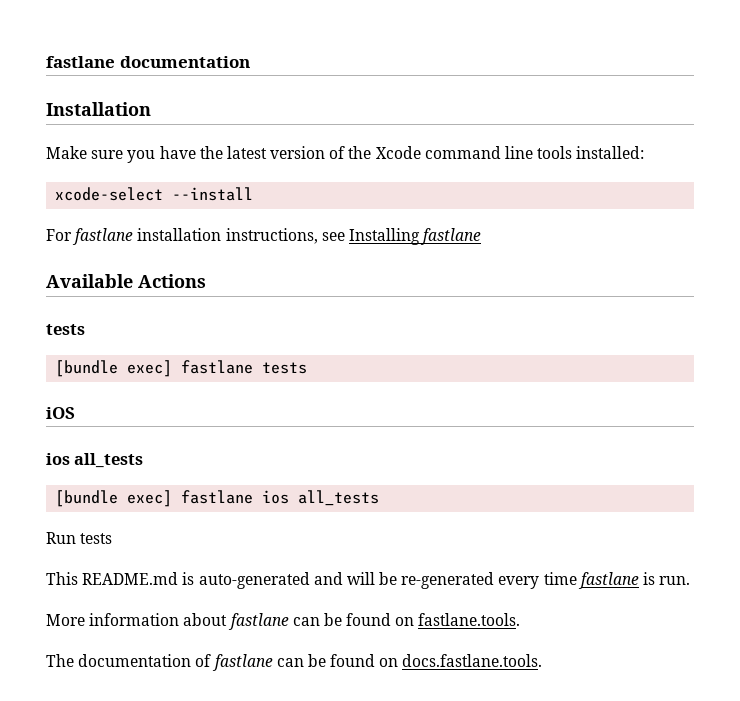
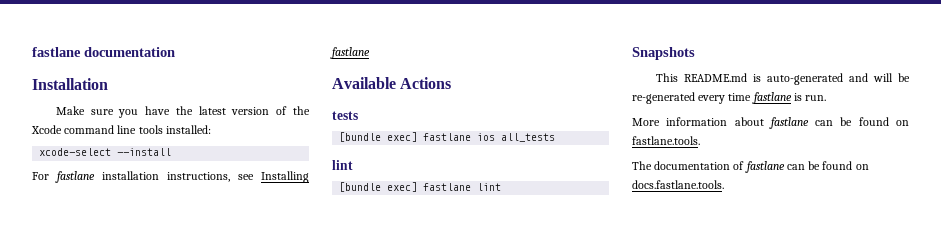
- [bundle exec] fastlane tests
- iOS
- ios all_tests
  [bundle exec] fastlane ios all_tests
- Run tests
+ lint
+ [bundle exec] fastlane lint
+ Snapshots

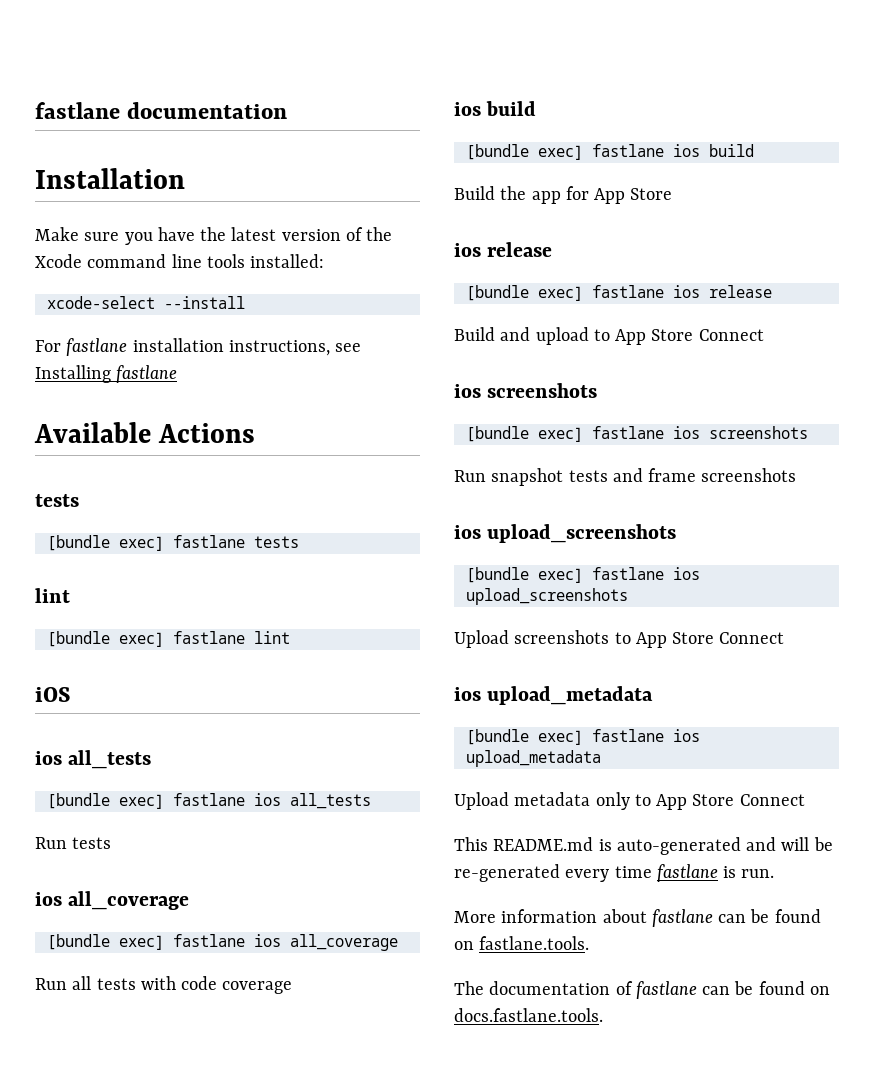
- [bundle exec] fastlane ios all_tests
+ [bundle exec] fastlane tests
- Snapshots
+ iOS
+ ios all_tests
+ [bundle exec] fastlane ios all_tests
+ Run tests
+ ios all_coverage
+ [bundle exec] fastlane ios all_coverage
+ Run all tests with code coverage
+ ios build
+ [bundle exec] fastlane ios build
+ Build the app for App Store
+ ios release
+ [bundle exec] fastlane ios release
+ Build and upload to App Store Connect
+ ios screenshots
+ [bundle exec] fastlane ios screenshots
+ Run snapshot tests and frame screenshots
+ ios upload_screenshots
+ [bundle exec] fastlane ios upload_screenshots
+ Upload screenshots to App Store Connect
+ ios upload_metadata
+ [bundle exec] fastlane ios upload_metadata
+ Upload metadata only to App Store Connect

